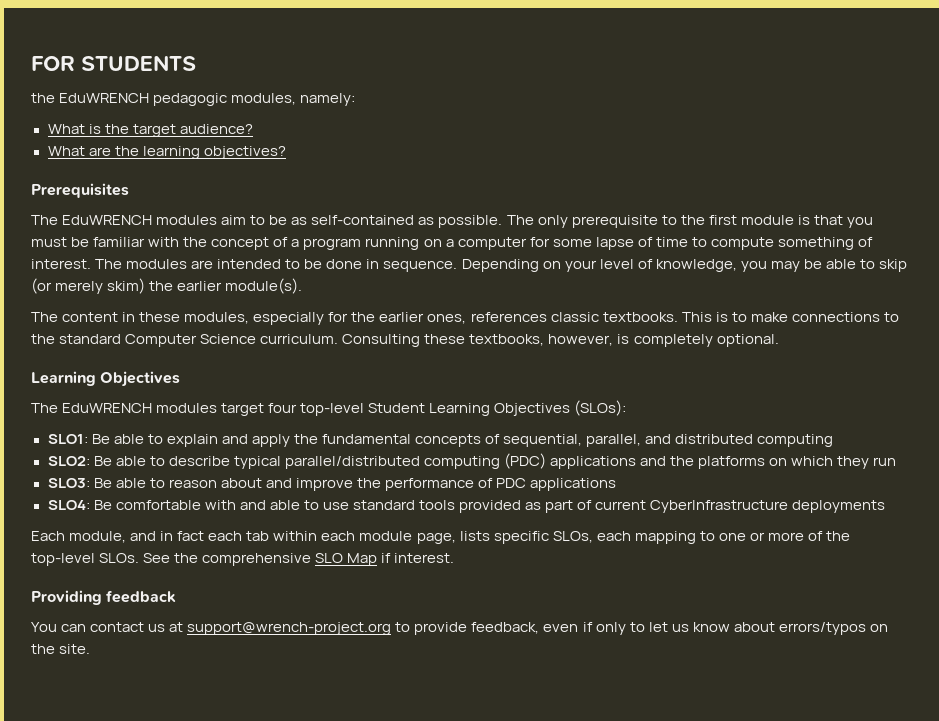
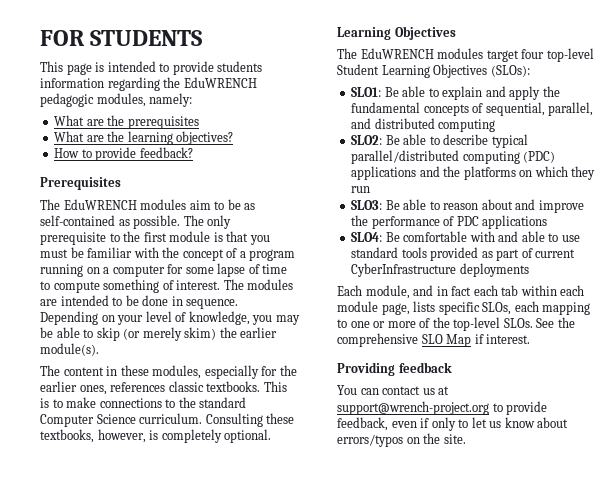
- the EduWRENCH pedagogic modules, namely:
+ This page is intended to provide students information regarding the EduWRENCH pedagogic modules, namely:
- What is the target audience?
+ What are the prerequisites
+ How to provide feedback?

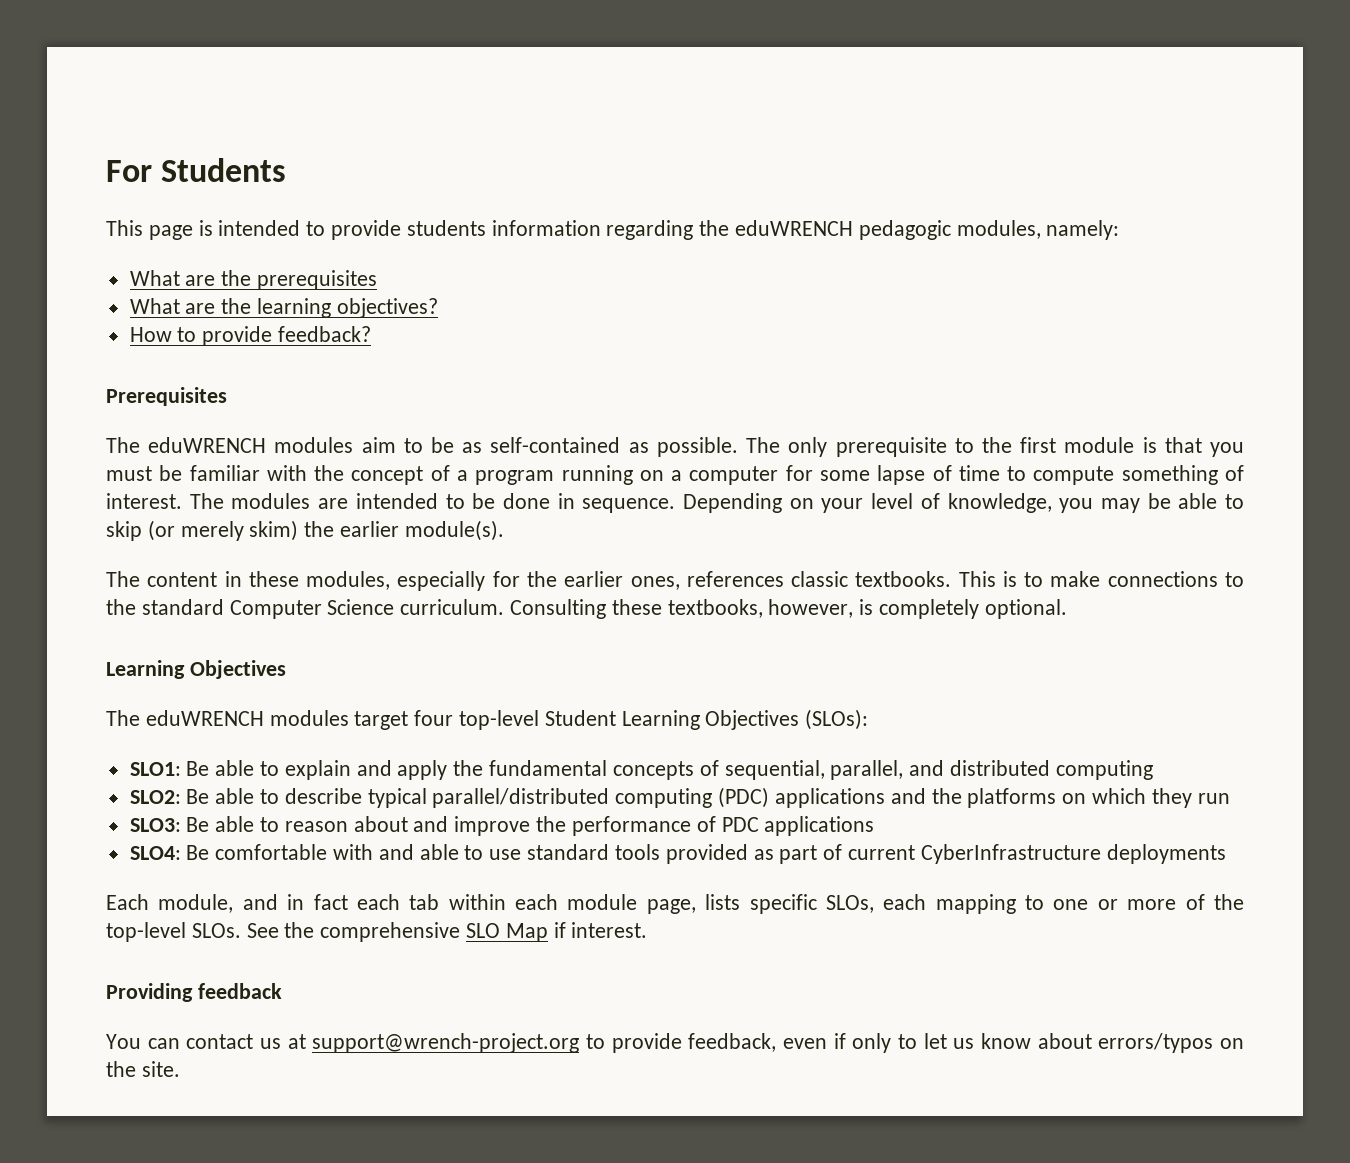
- FOR STUDENTS
+ For Students
- This page is intended to provide students information regarding the EduWRENCH pedagogic modules, namely:
+ This page is intended to provide students information regarding the eduWRENCH pedagogic modules, namely:
- The EduWRENCH modules aim to be as self-contained as possible.
+ The eduWRENCH modules aim to be as self-contained as possible.
- The EduWRENCH modules target four top-level Student Learning Objectives (SLOs):
+ The eduWRENCH modules target four top-level Student Learning Objectives (SLOs):

